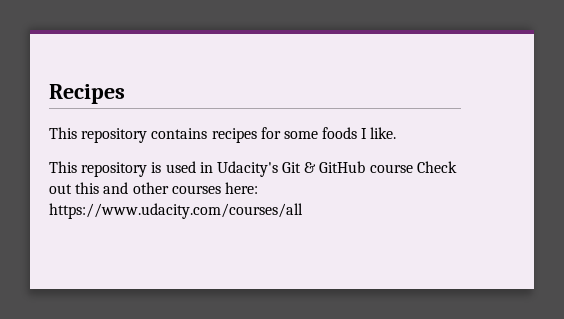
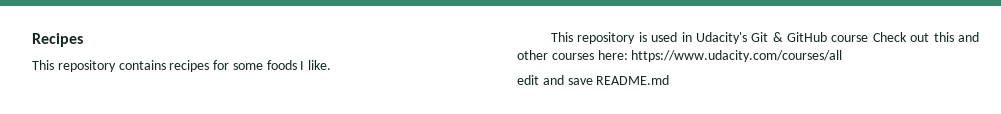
+ edit and save README.md

